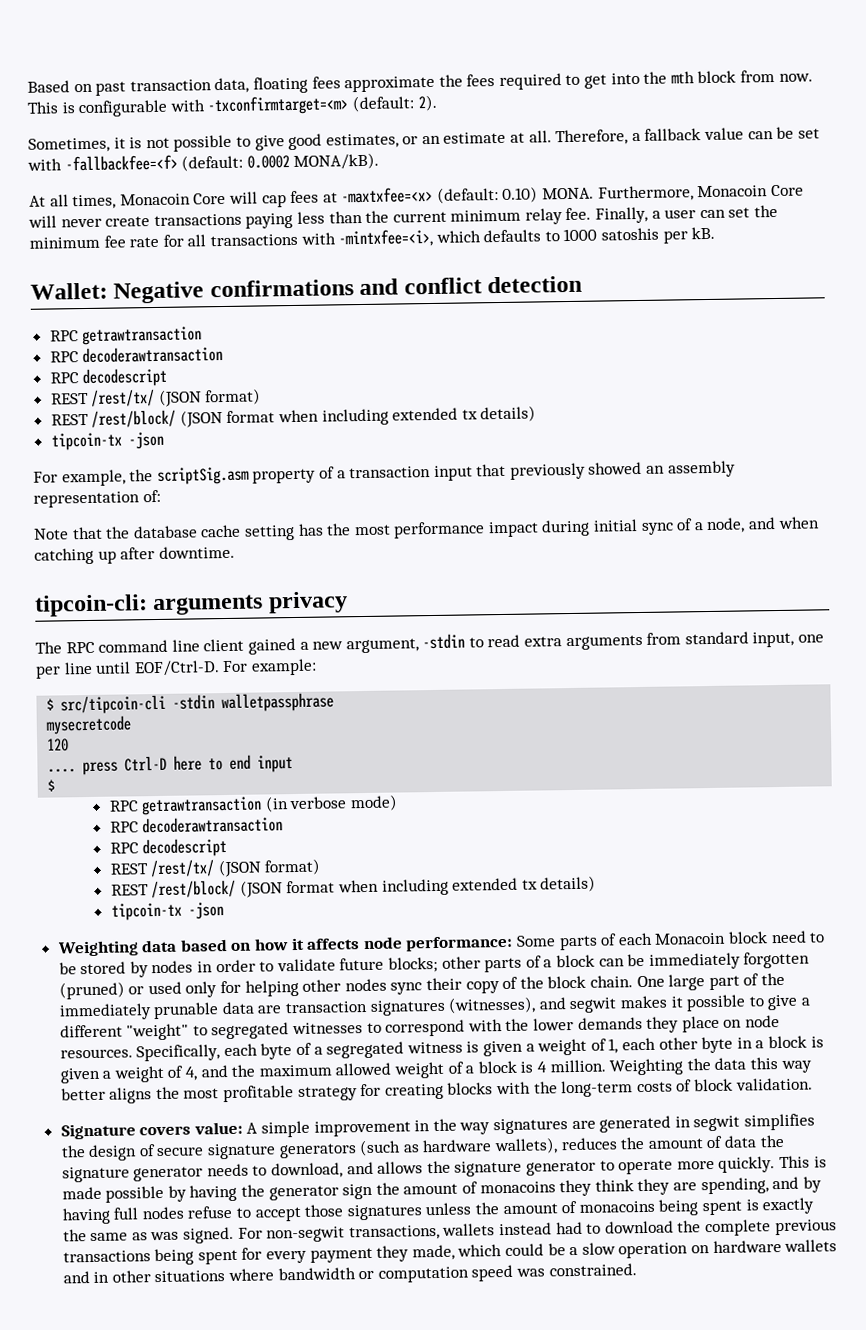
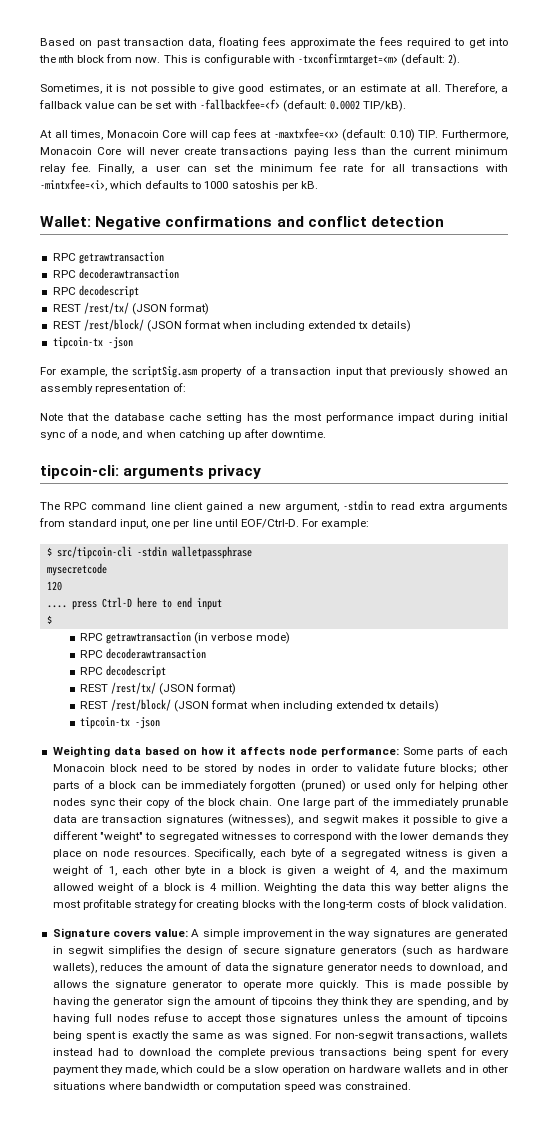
- Therefore, a fallback value can be set with -fallbackfee=<f> (default: 0.0002 MONA/kB).
+ Therefore, a fallback value can be set with -fallbackfee=<f> (default: 0.0002 TIP/kB).
- At all times, Monacoin Core will cap fees at -maxtxfee=<x> (default: 0.10) MONA. Furthermore, Monacoin Core will never create transactions paying less than the current minimum relay fee.
+ At all times, Monacoin Core will cap fees at -maxtxfee=<x> (default: 0.10) TIP. Furthermore, Monacoin Core will never create transactions paying less than the current minimum relay fee.
- This is made possible by having the generator sign the amount of monacoins they think they are spending, and by having full nodes refuse to accept those signatures unless the amount of monacoins being spent is exactly the same as was signed.
+ This is made possible by having the generator sign the amount of tipcoins they think they are spending, and by having full nodes refuse to accept those signatures unless the amount of tipcoins being spent is exactly the same as was signed.

